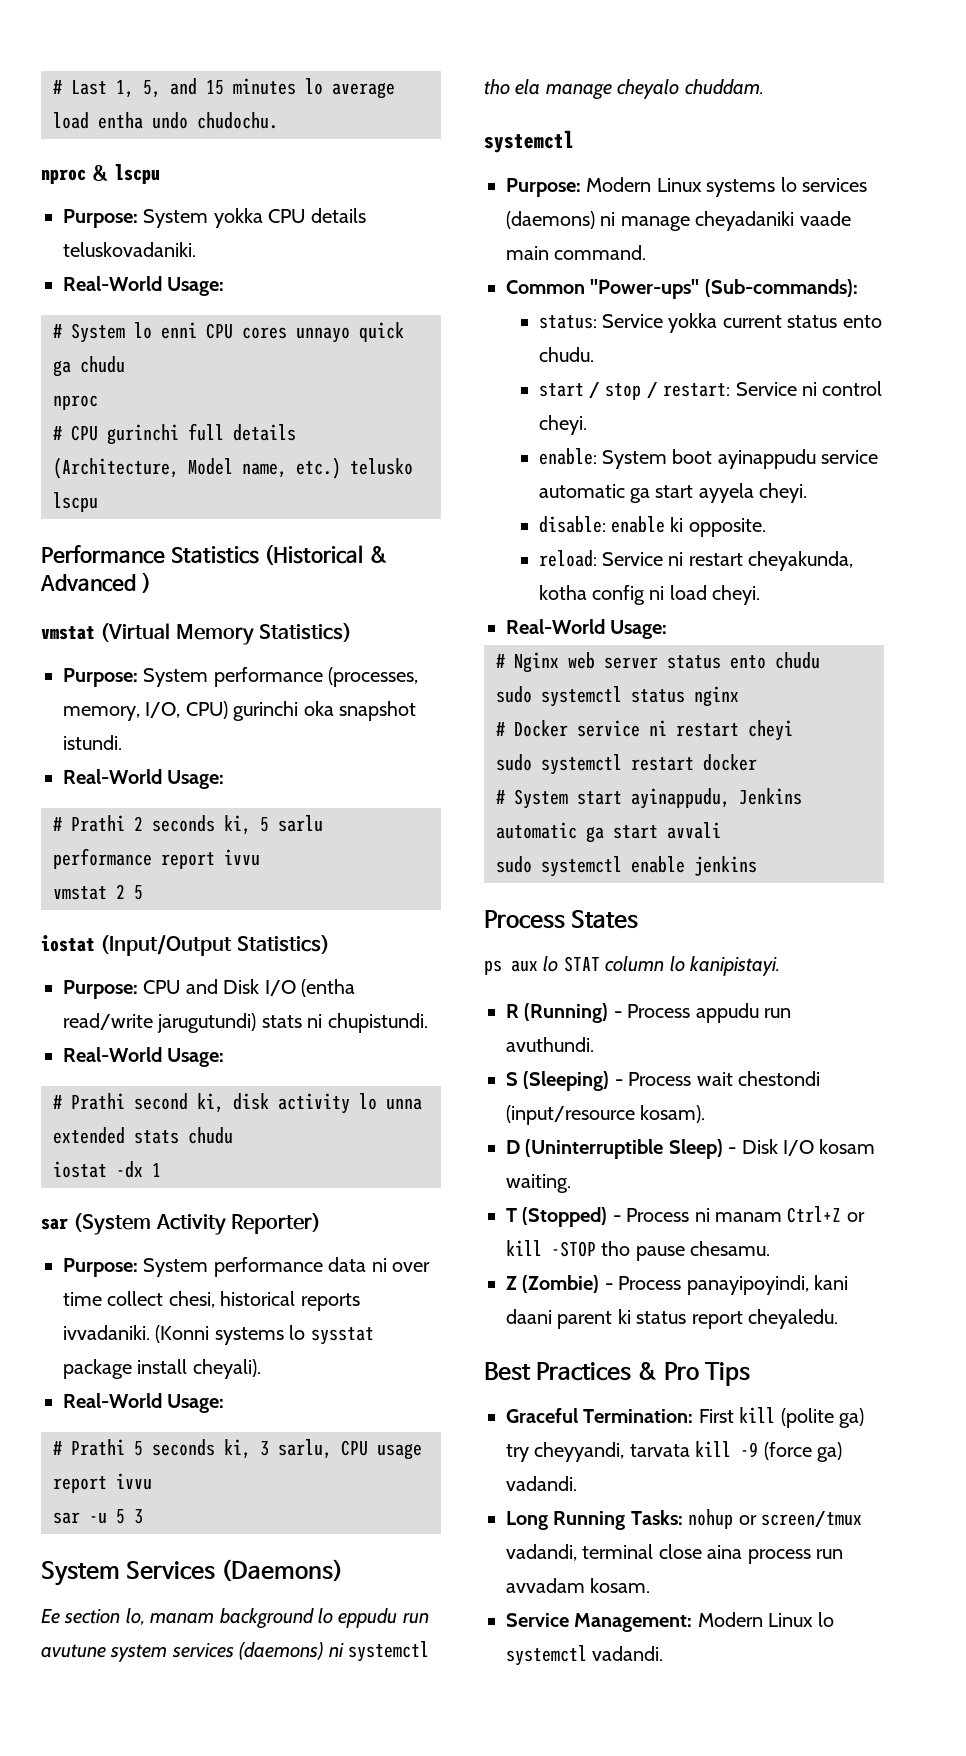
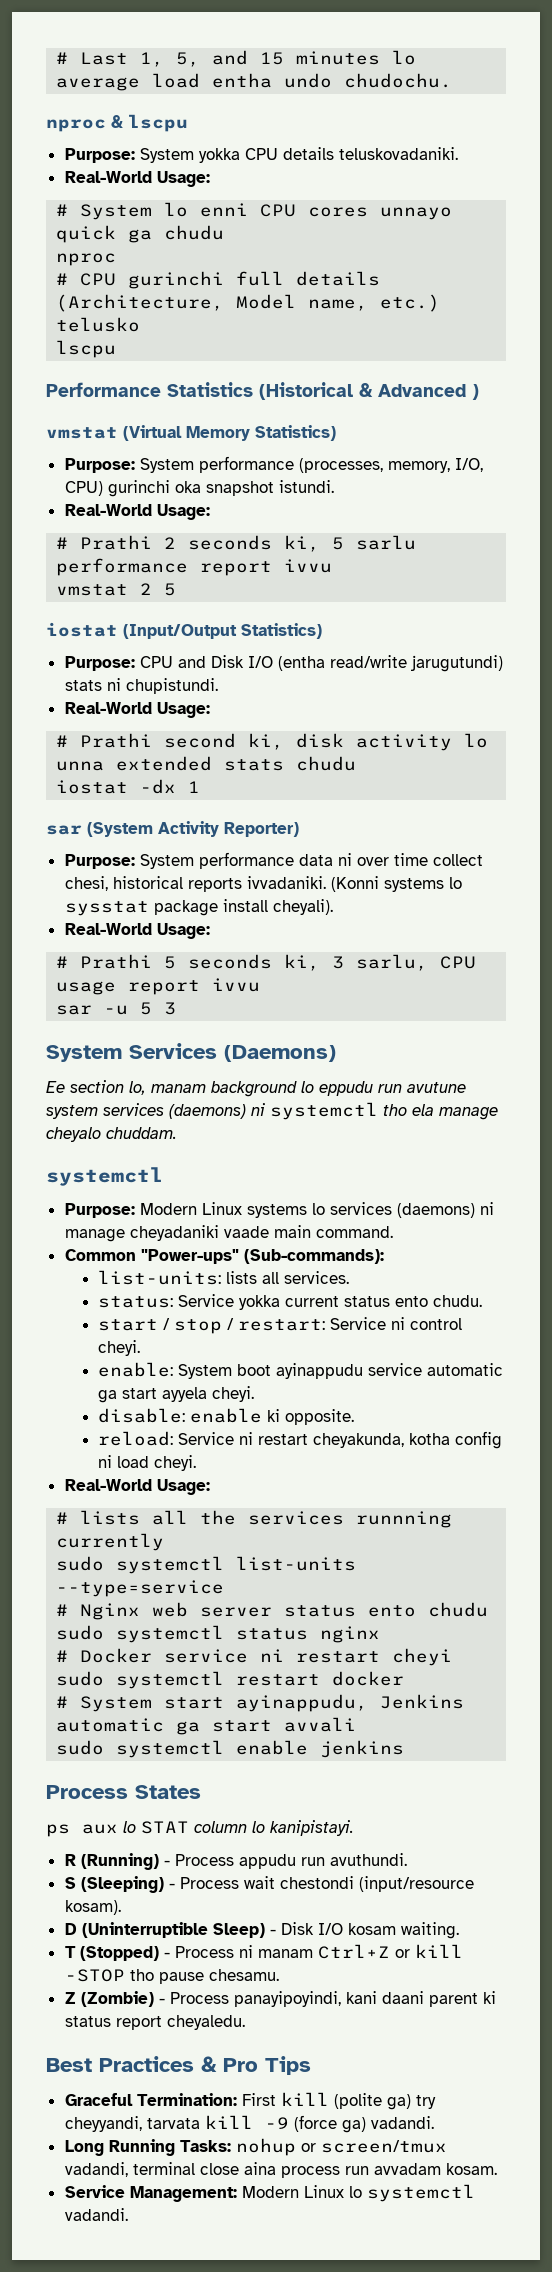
+ list-units: lists all services.
+ # lists all the services runnning currently
+ sudo systemctl list-units --type=service

